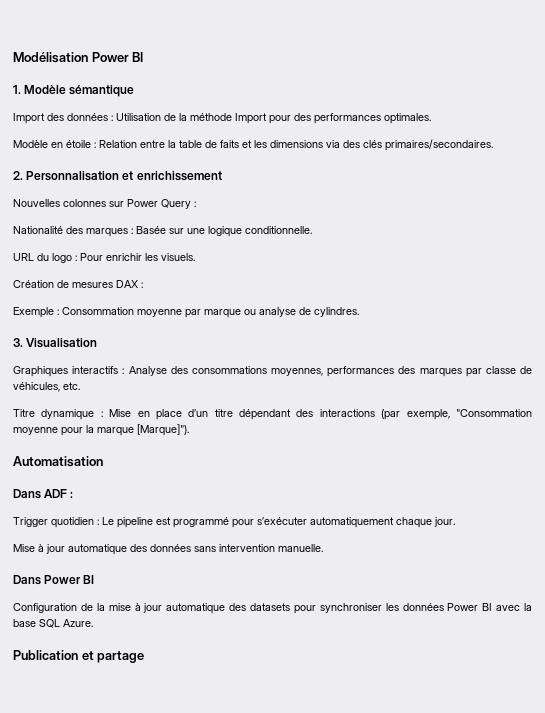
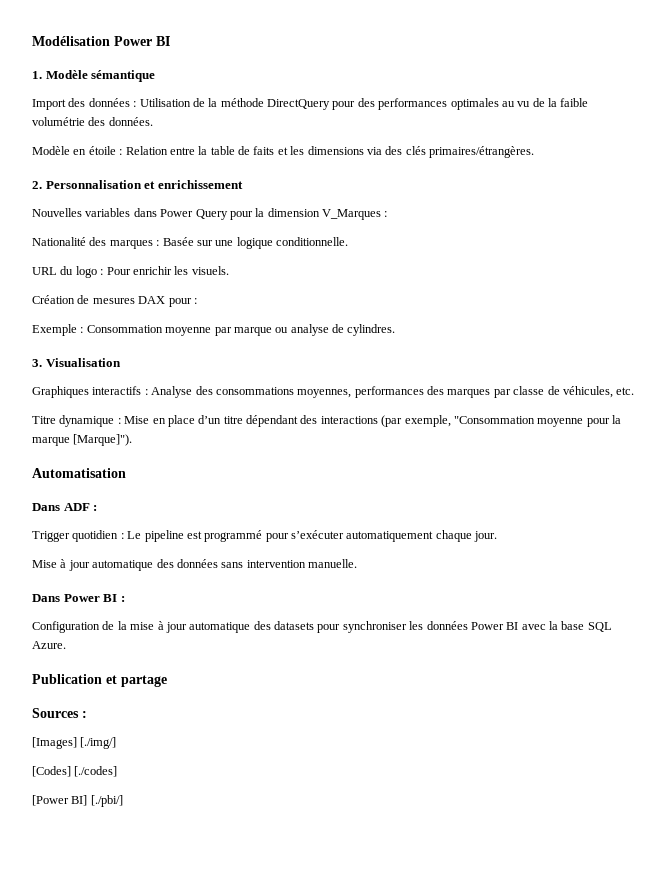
- Import des données : Utilisation de la méthode Import pour des performances optimales.
+ Import des données : Utilisation de la méthode DirectQuery pour des performances optimales au vu de la faible volumétrie des données.
- Modèle en étoile : Relation entre la table de faits et les dimensions via des clés primaires/secondaires.
+ Modèle en étoile : Relation entre la table de faits et les dimensions via des clés primaires/étrangères.
- Nouvelles colonnes sur Power Query :
+ Nouvelles variables dans Power Query pour la dimension V_Marques :
- Création de mesures DAX :
+ Création de mesures DAX pour :
- Dans Power BI
+ Dans Power BI :
+ Sources :
+ [Images] [./img/]
+ [Codes] [./codes]
+ [Power BI] [./pbi/]

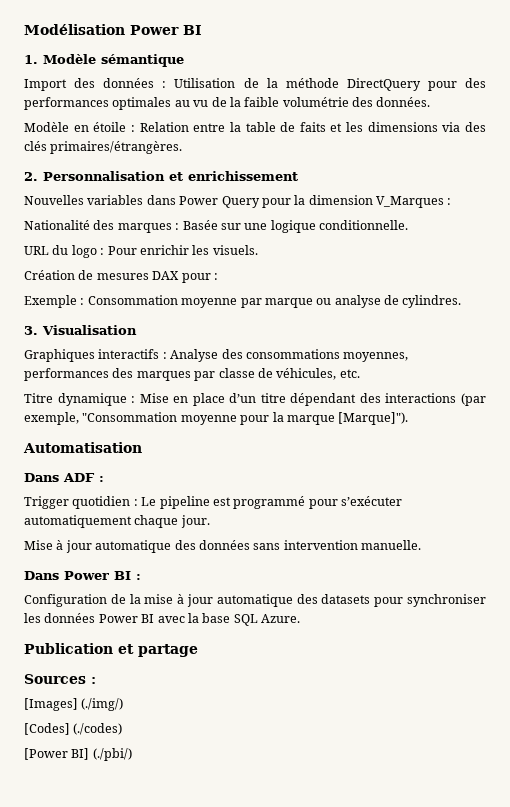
- [Images] [./img/]
+ [Images] (./img/)
- [Codes] [./codes]
+ [Codes] (./codes)
- [Power BI] [./pbi/]
+ [Power BI] (./pbi/)

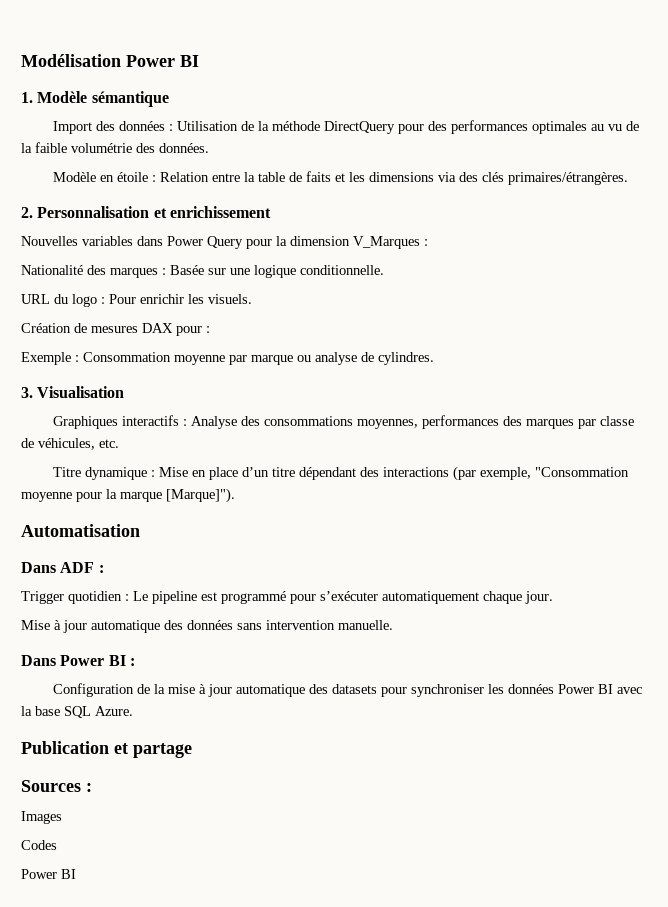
- [Images] (./img/)
- [Codes] (./codes)
- [Power BI] (./pbi/)
+ Images
+ Codes
+ Power BI

